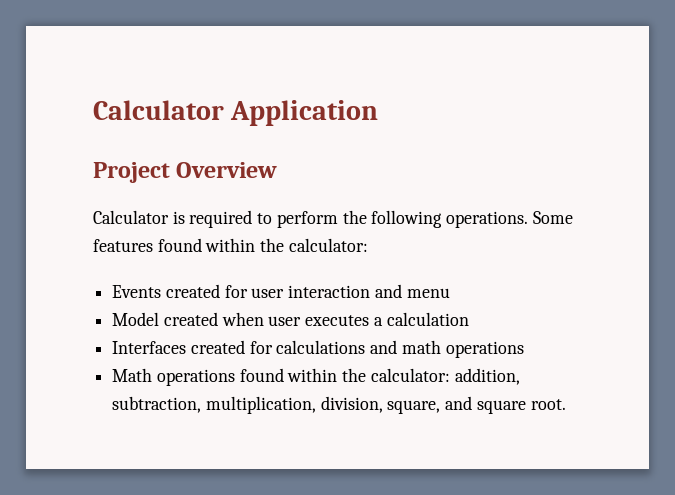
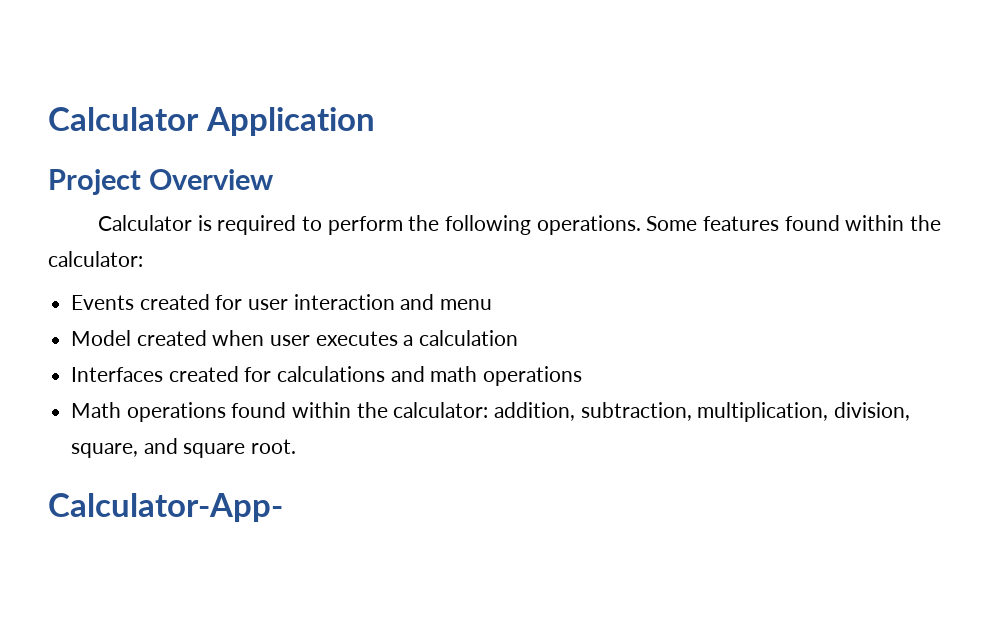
+ Calculator-App-

